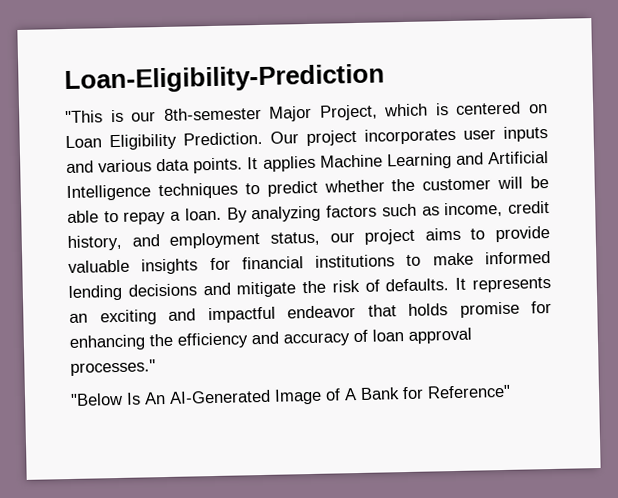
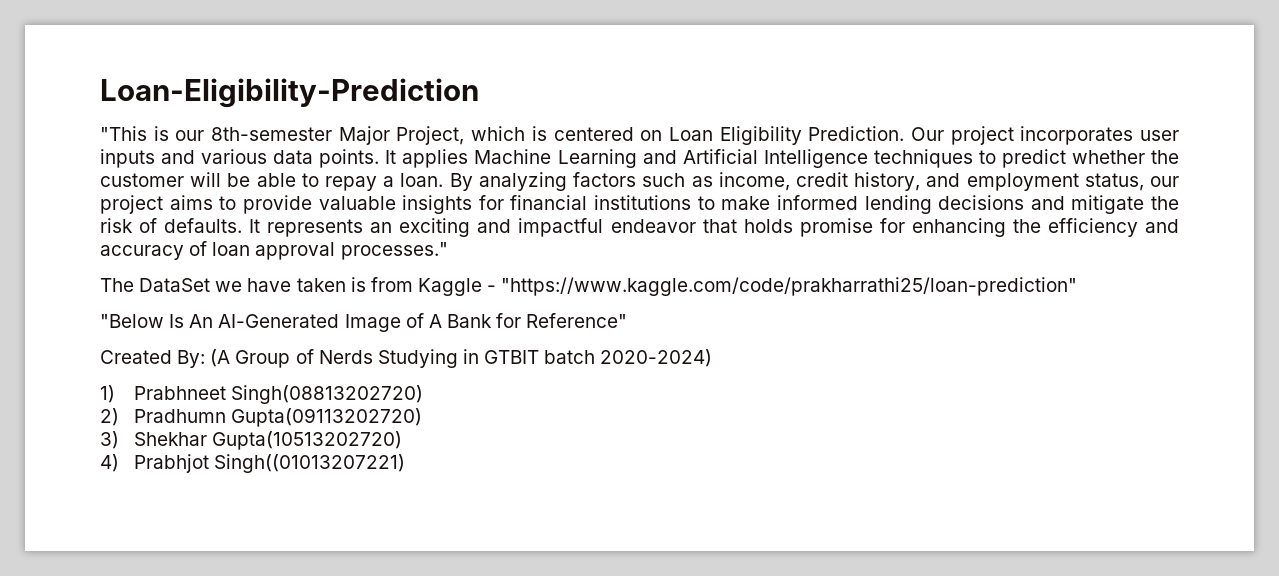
+ The DataSet we have taken is from Kaggle - "https://www.kaggle.com/code/prakharrathi25/loan-prediction"
+ Created By: (A Group of Nerds Studying in GTBIT batch 2020-2024)
+ 1) Prabhneet Singh(08813202720)
+ 2) Pradhumn Gupta(09113202720)
+ 3) Shekhar Gupta(10513202720)
+ 4) Prabhjot Singh((01013207221)

